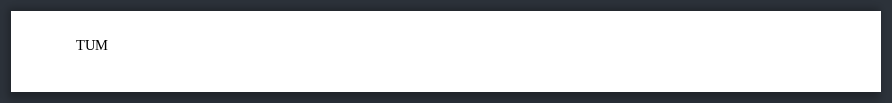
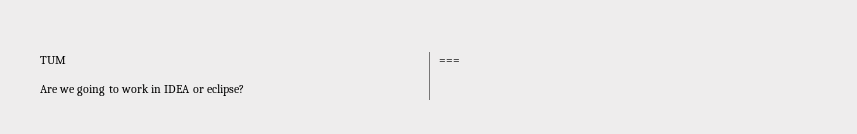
+ Are we going to work in IDEA or eclipse?
+ ===

